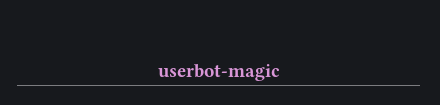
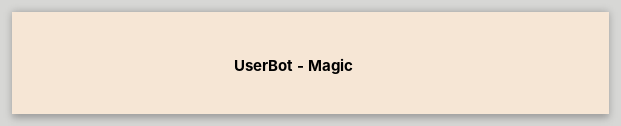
- userbot-magic
+ UserBot - Magic

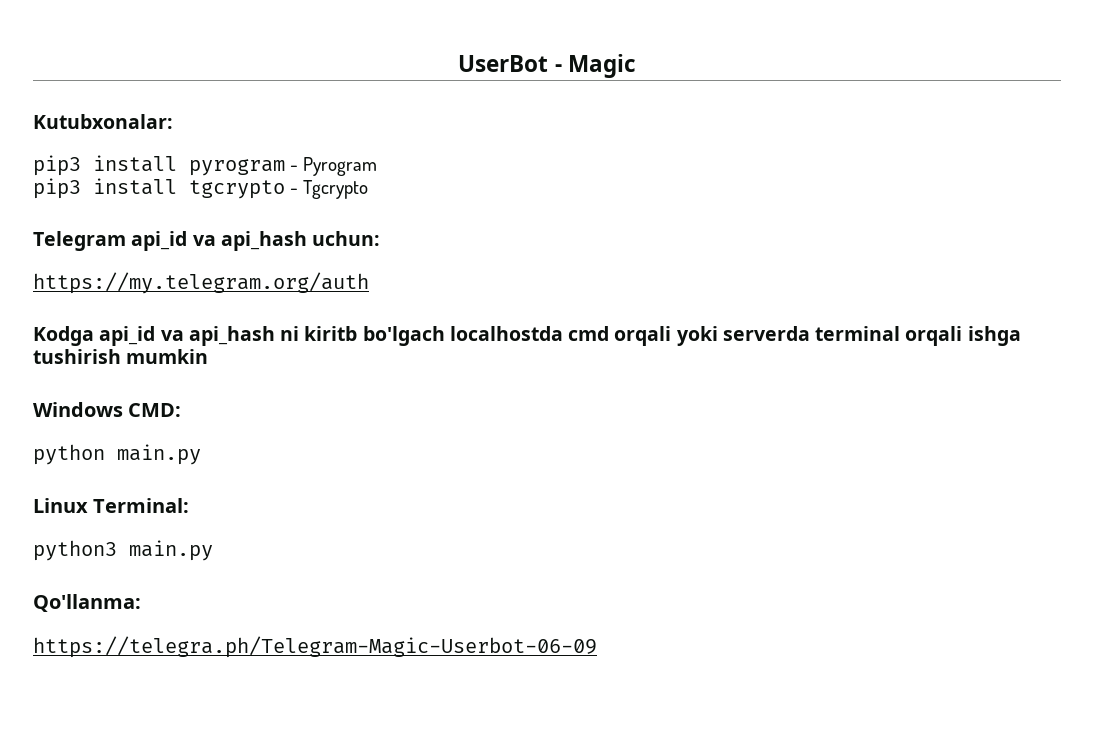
+ Kutubxonalar:
+ pip3 install pyrogram - Pyrogram
+ pip3 install tgcrypto - Tgcrypto
+ Telegram api_id va api_hash uchun:
+ https://my.telegram.org/auth
+ Kodga api_id va api_hash ni kiritb bo'lgach localhostda cmd orqali yoki serverda terminal orqali ishga tushirish mumkin
+ Windows CMD:
+ python main.py
+ Linux Terminal:
+ python3 main.py
+ Qo'llanma:
+ https://telegra.ph/Telegram-Magic-Userbot-06-09

